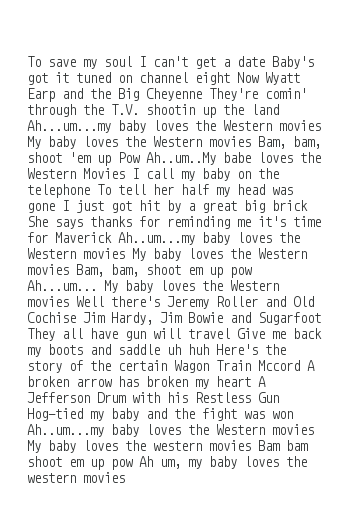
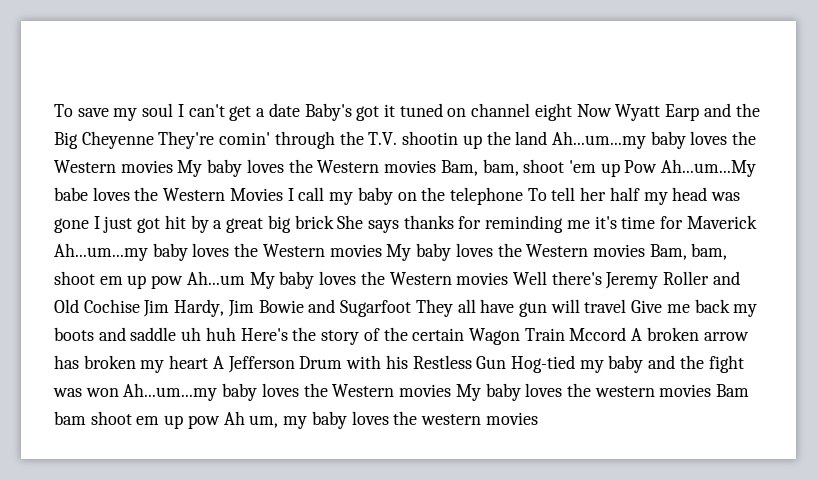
- To save my soul I can't get a date Baby's got it tuned on channel eight Now Wyatt Earp and the Big Cheyenne They're comin' through the T.V. shootin up the land Ah...um...my baby loves the Western movies My baby loves the Western movies Bam, bam, shoot 'em up Pow Ah..um..My babe loves the Western Movies I call my baby on the telephone To tell her half my head was gone I just got hit by a great big brick She says thanks for reminding me it's time for Maverick Ah..um...my baby loves the Western movies My baby loves the Western movies Bam, bam, shoot em up pow Ah...um... My baby loves the Western movies Well there's Jeremy Roller and Old Cochise Jim Hardy, Jim Bowie and Sugarfoot They all have gun will travel Give me back my boots and saddle uh huh Here's the story of the certain Wagon Train Mccord A broken arrow has broken my heart A Jefferson Drum with his Restless Gun Hog-tied my baby and the fight was won Ah..um...my baby loves the Western movies My baby loves the western movies Bam bam shoot em up pow Ah um, my baby loves the western movies
+ To save my soul I can't get a date Baby's got it tuned on channel eight Now Wyatt Earp and the Big Cheyenne They're comin' through the T.V. shootin up the land Ah...um...my baby loves the Western movies My baby loves the Western movies Bam, bam, shoot 'em up Pow Ah...um...My babe loves the Western Movies I call my baby on the telephone To tell her half my head was gone I just got hit by a great big brick She says thanks for reminding me it's time for Maverick Ah...um...my baby loves the Western movies My baby loves the Western movies Bam, bam, shoot em up pow Ah...um My baby loves the Western movies Well there's Jeremy Roller and Old Cochise Jim Hardy, Jim Bowie and Sugarfoot They all have gun will travel Give me back my boots and saddle uh huh Here's the story of the certain Wagon Train Mccord A broken arrow has broken my heart A Jefferson Drum with his Restless Gun Hog-tied my baby and the fight was won Ah...um...my baby loves the Western movies My baby loves the western movies Bam bam shoot em up pow Ah um, my baby loves the western movies

